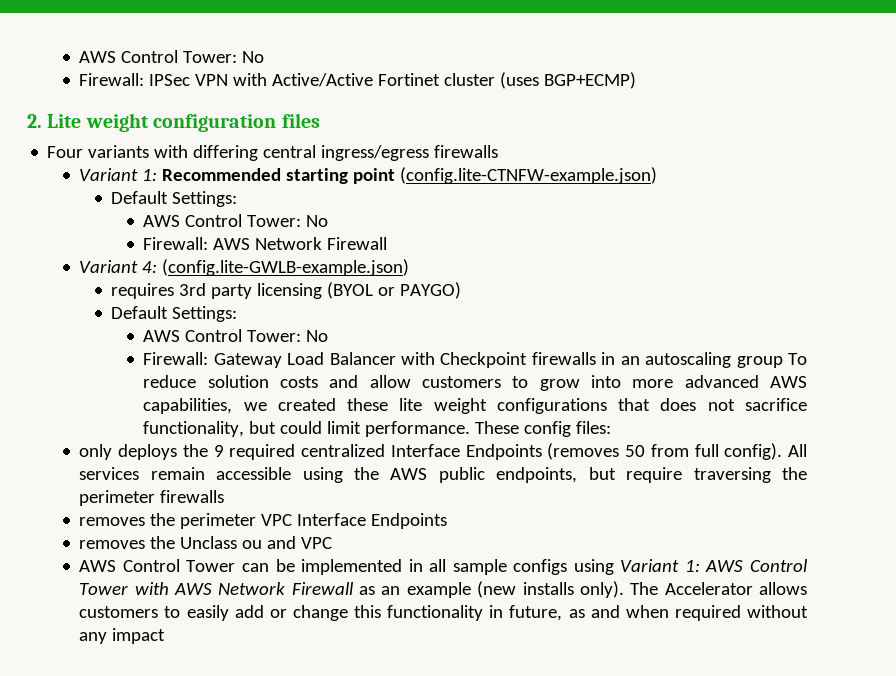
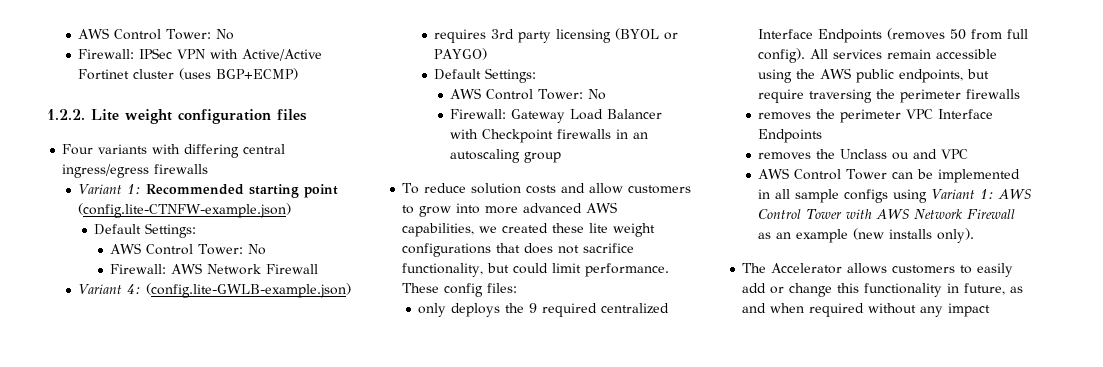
- 2. Lite weight configuration files
+ 1.2.2. Lite weight configuration files
- Firewall: Gateway Load Balancer with Checkpoint firewalls in an autoscaling group To reduce solution costs and allow customers to grow into more advanced AWS capabilities, we created these lite weight configurations that does not sacrifice functionality, but could limit performance.
+ Firewall: Gateway Load Balancer with Checkpoint firewalls in an autoscaling group
+ To reduce solution costs and allow customers to grow into more advanced AWS capabilities, we created these lite weight configurations that does not sacrifice functionality, but could limit performance.
- AWS Control Tower can be implemented in all sample configs using Variant 1: AWS Control Tower with AWS Network Firewall as an example (new installs only). The Accelerator allows customers to easily add or change this functionality in future, as and when required without any impact
+ AWS Control Tower can be implemented in all sample configs using Variant 1: AWS Control Tower with AWS Network Firewall as an example (new installs only).
+ The Accelerator allows customers to easily add or change this functionality in future, as and when required without any impact

